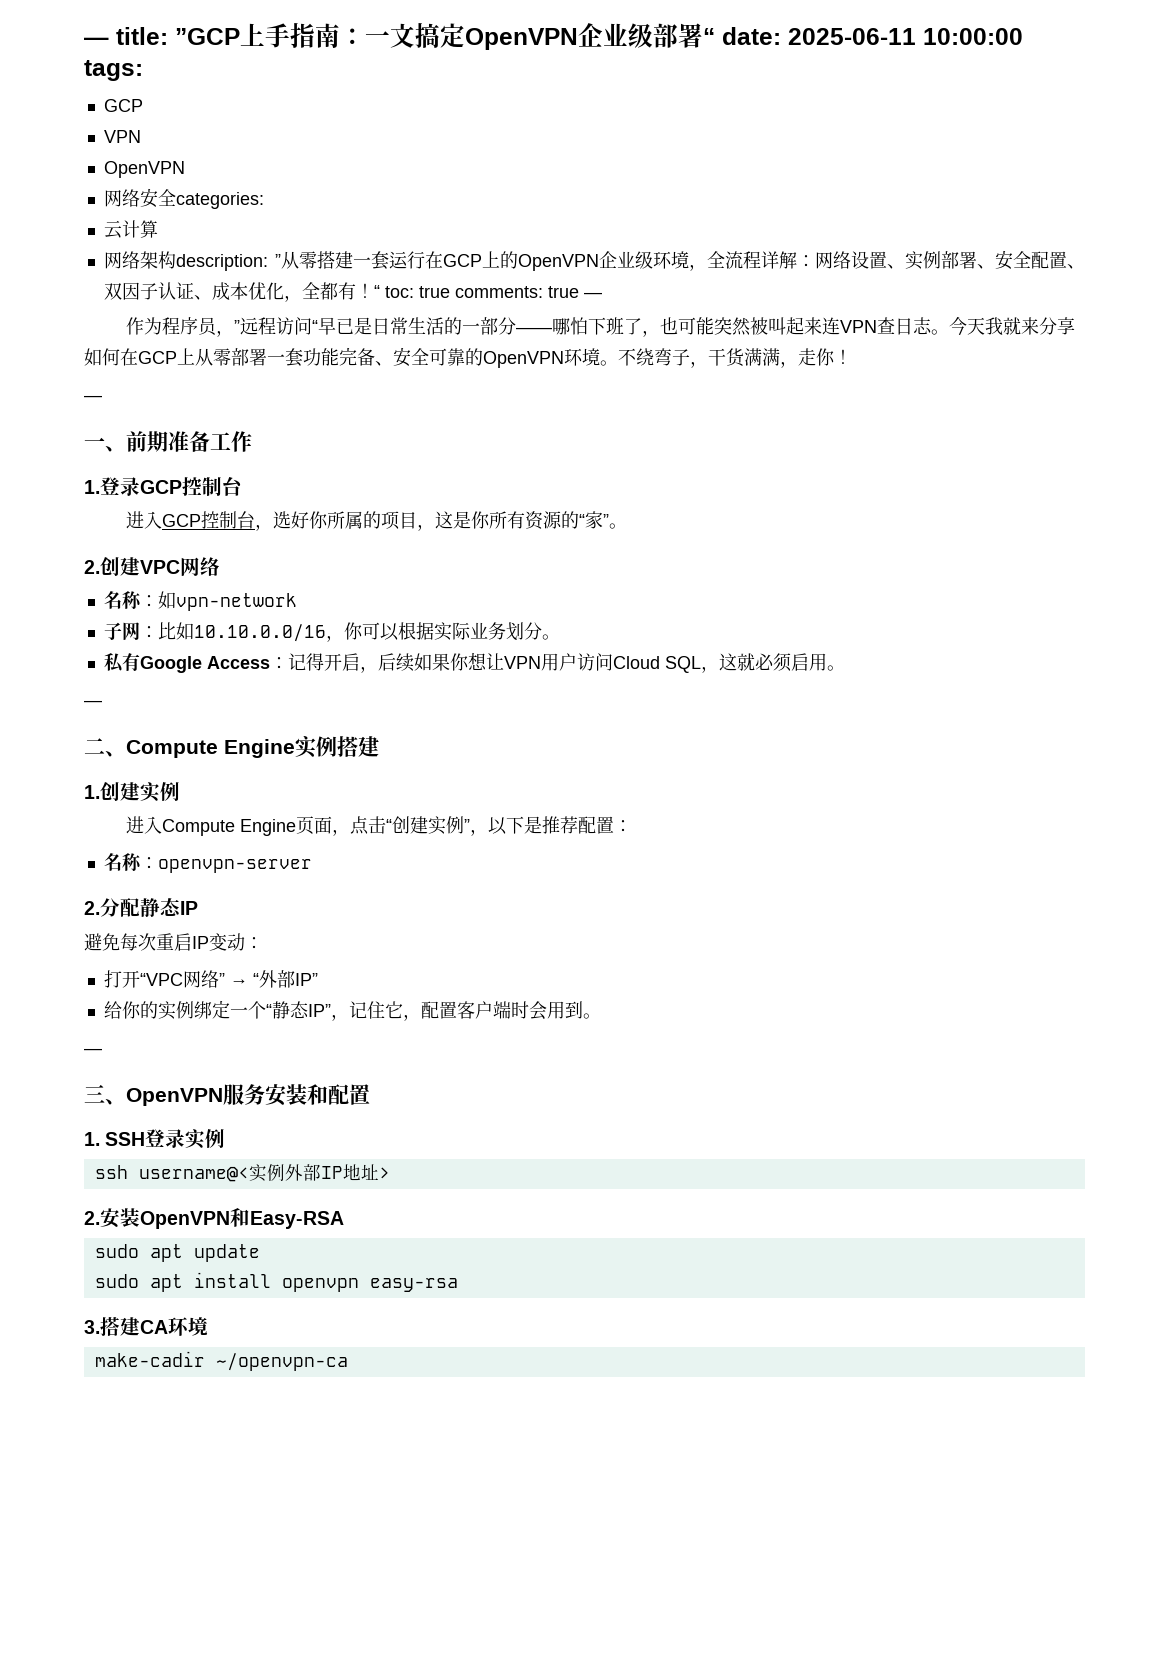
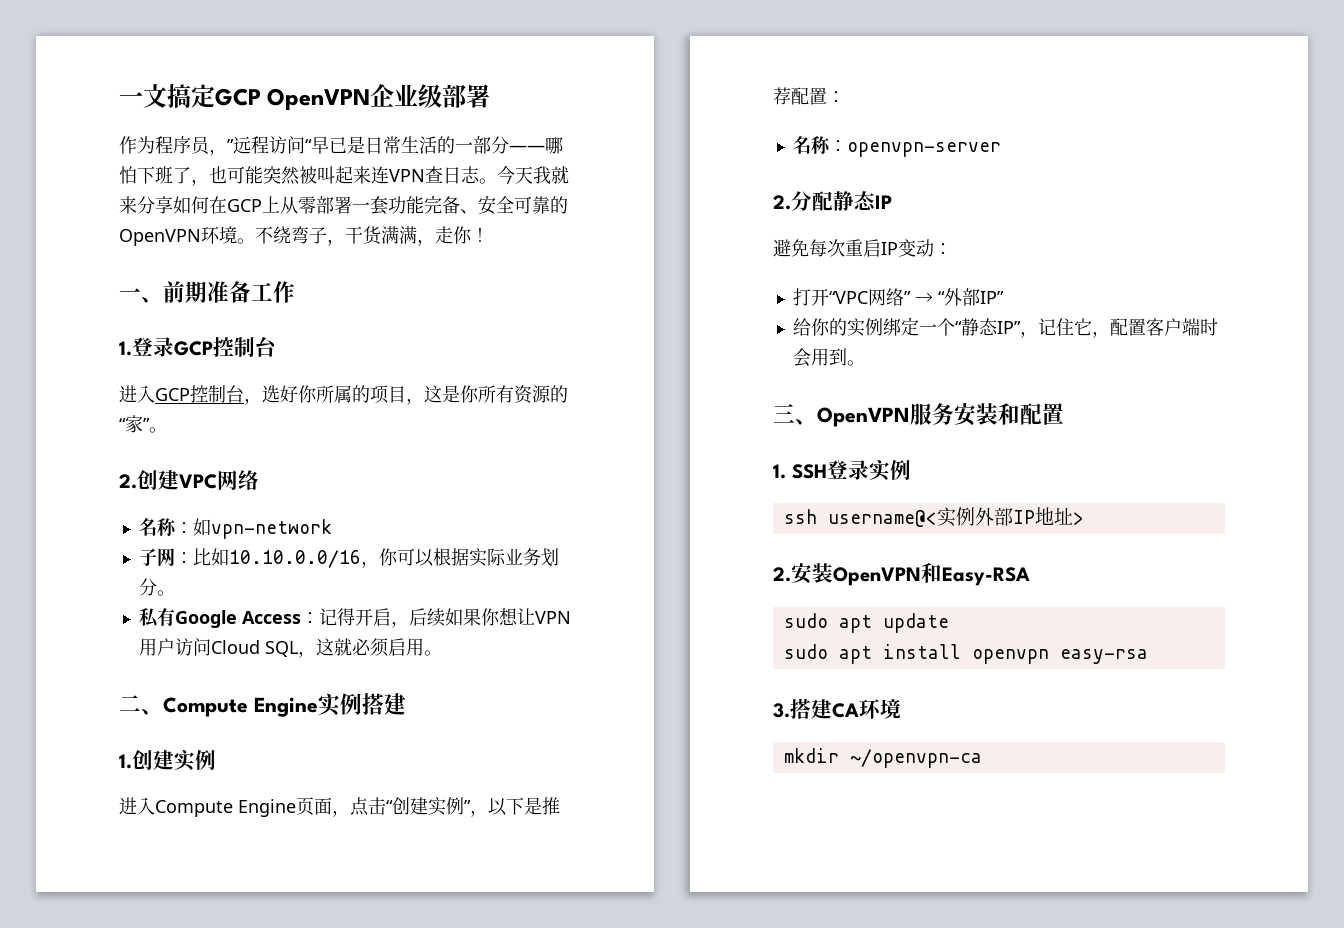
- — title: ”GCP上手指南：一文搞定OpenVPN企业级部署“ date: 2025-06-11 10:00:00 tags:
- GCP
- VPN
- OpenVPN
- 网络安全categories:
- 云计算
- 网络架构description: ”从零搭建一套运行在GCP上的OpenVPN企业级环境，全流程详解：网络设置、实例部署、安全配置、双因子认证、成本优化，全都有！“ toc: true comments: true —
+ 一文搞定GCP OpenVPN企业级部署
  不绕弯子，干货满满，走你！
- —
  私有Google Access：记得开启，后续如果你想让VPN用户访问Cloud SQL，这就必须启用。
- —
  给你的实例绑定一个“静态IP”，记住它，配置客户端时会用到。
- —
- make-cadir ~/openvpn-ca
+ mkdir ~/openvpn-ca

